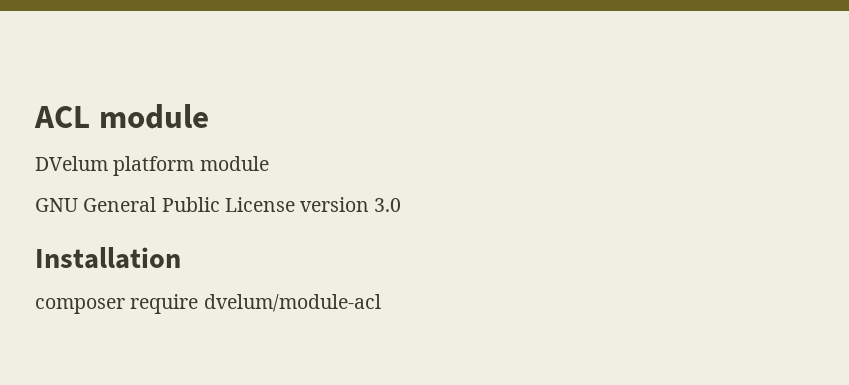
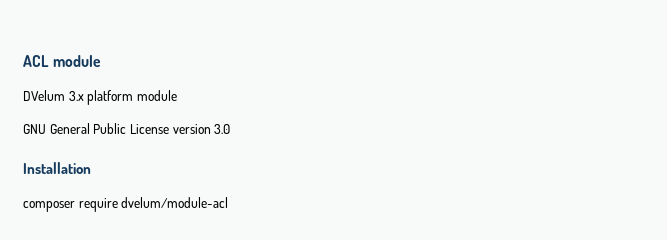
- DVelum platform module
+ DVelum 3.x platform module

